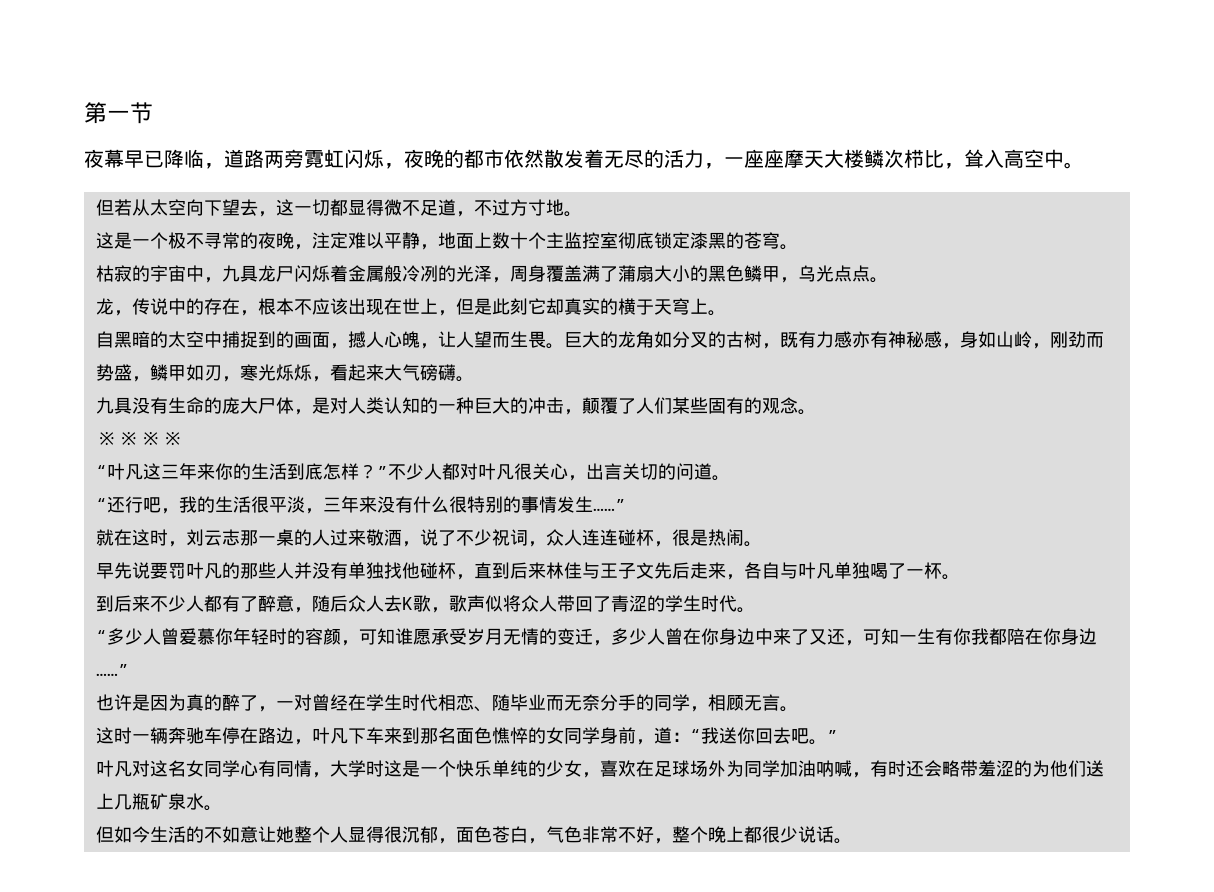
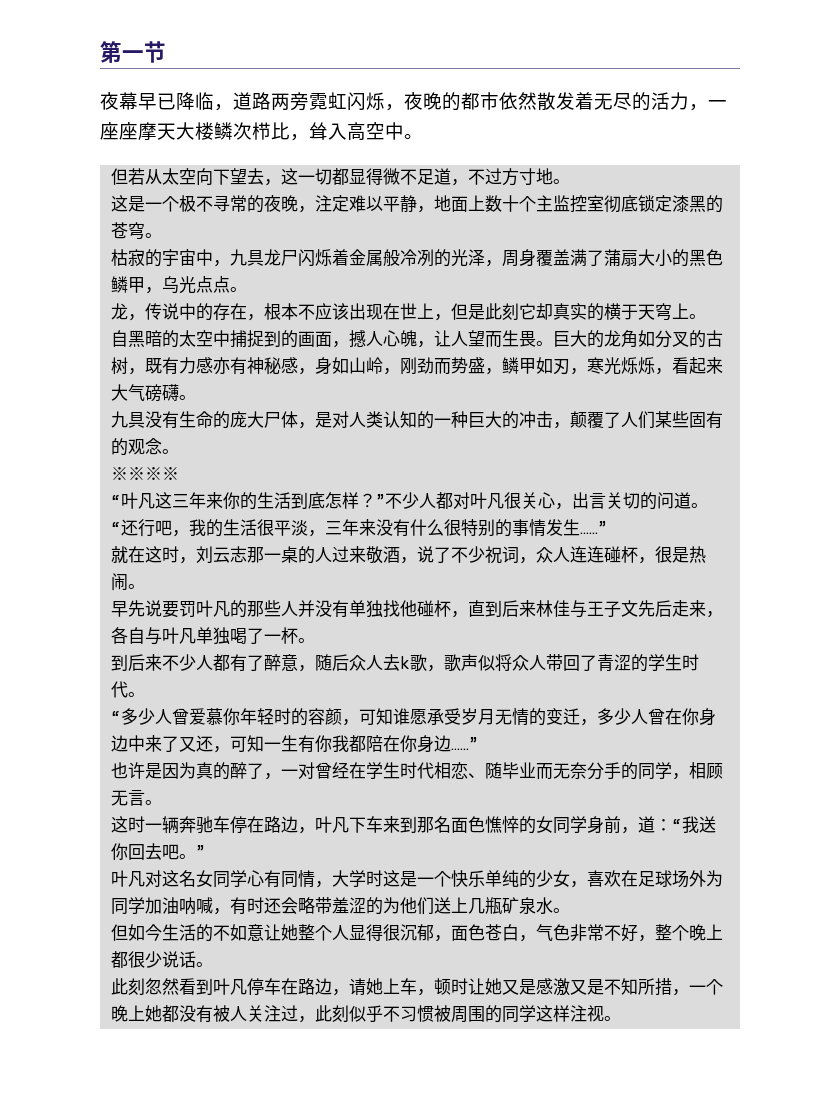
- 到后来不少人都有了醉意，随后众人去K歌，歌声似将众人带回了青涩的学生时代。
+ 到后来不少人都有了醉意，随后众人去k歌，歌声似将众人带回了青涩的学生时代。
+ 此刻忽然看到叶凡停车在路边，请她上车，顿时让她又是感激又是不知所措，一个晚上她都没有被人关注过，此刻似乎不习惯被周围的同学这样注视。

